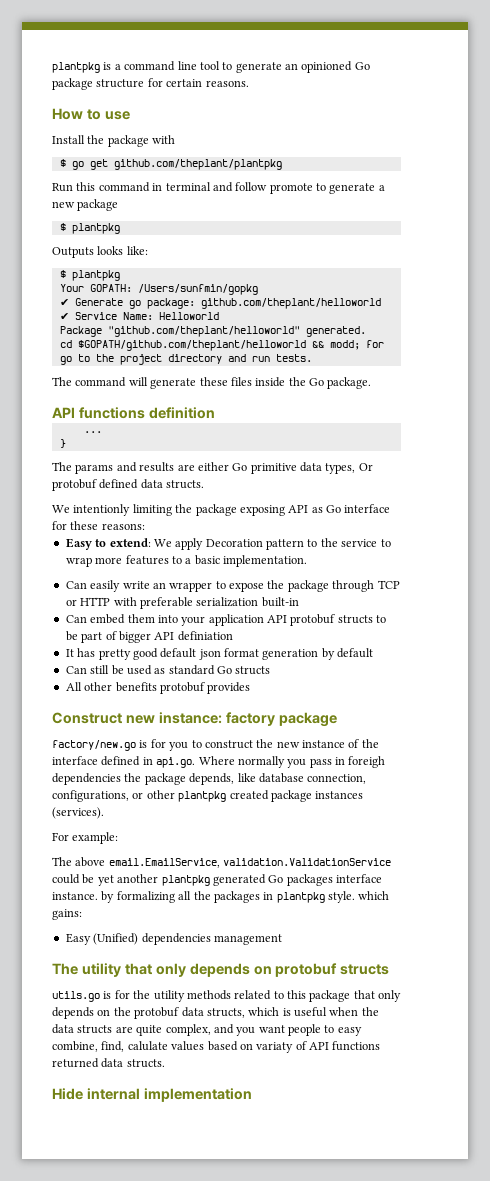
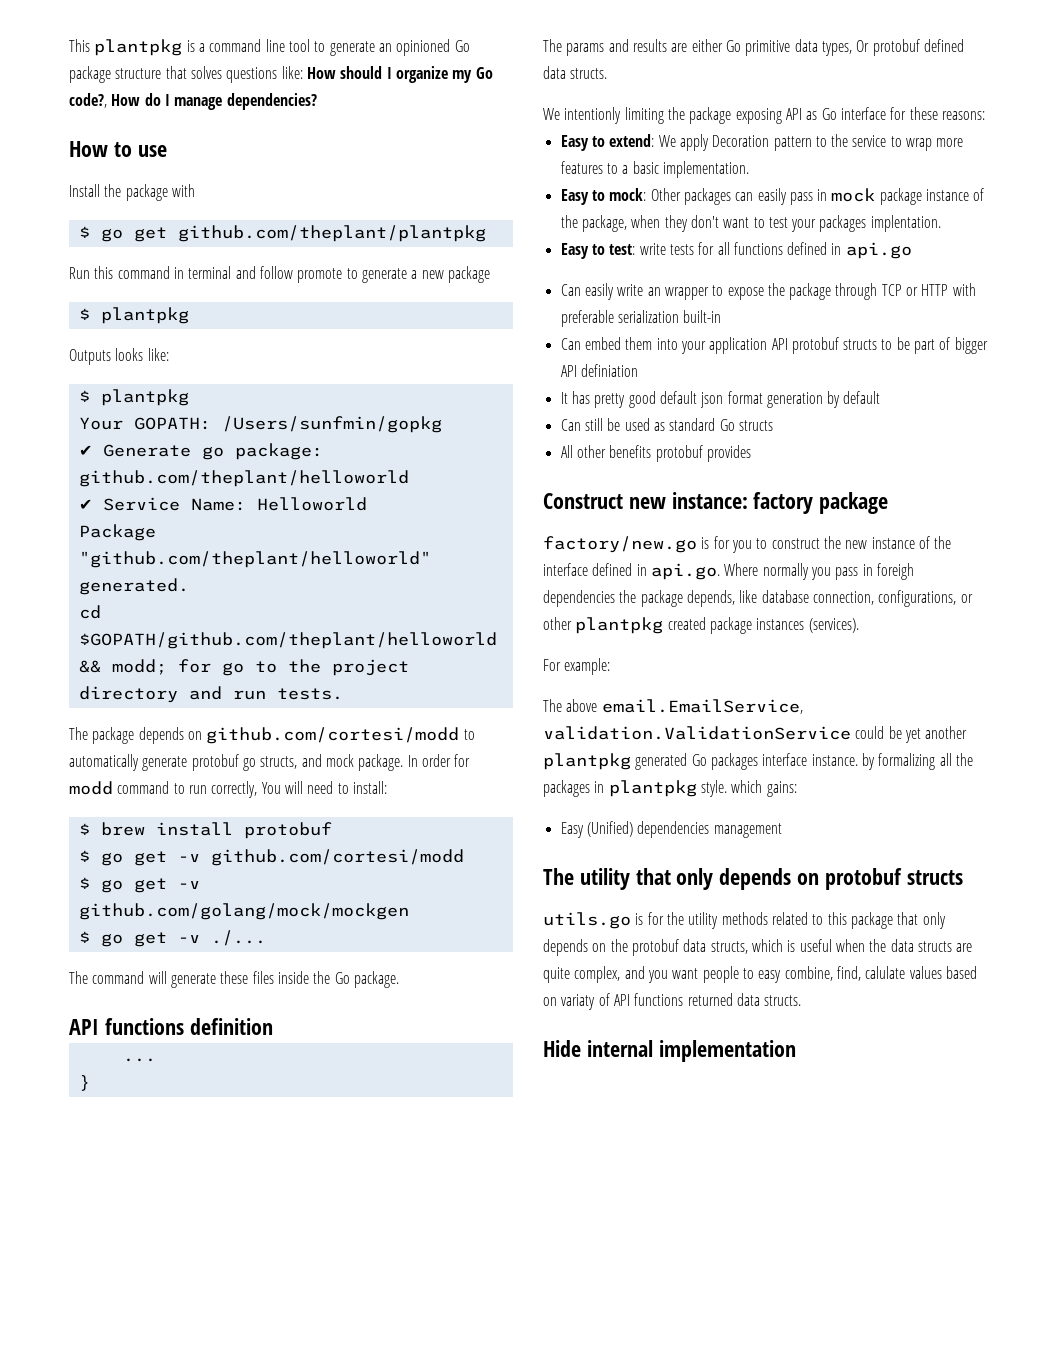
- plantpkg is a command line tool to generate an opinioned Go package structure for certain reasons.
+ This plantpkg is a command line tool to generate an opinioned Go package structure that solves questions like: How should I organize my Go code?, How do I manage dependencies?
+ The package depends on github.com/cortesi/modd to automatically generate protobuf go structs, and mock package. In order for modd command to run correctly, You will need to install:
+ $ brew install protobuf
+ $ go get -v github.com/cortesi/modd
+ $ go get -v github.com/golang/mock/mockgen
+ $ go get -v ./...
+ Easy to mock: Other packages can easily pass in mock package instance of the package, when they don't want to test your packages implentation.
+ Easy to test: write tests for all functions defined in api.go

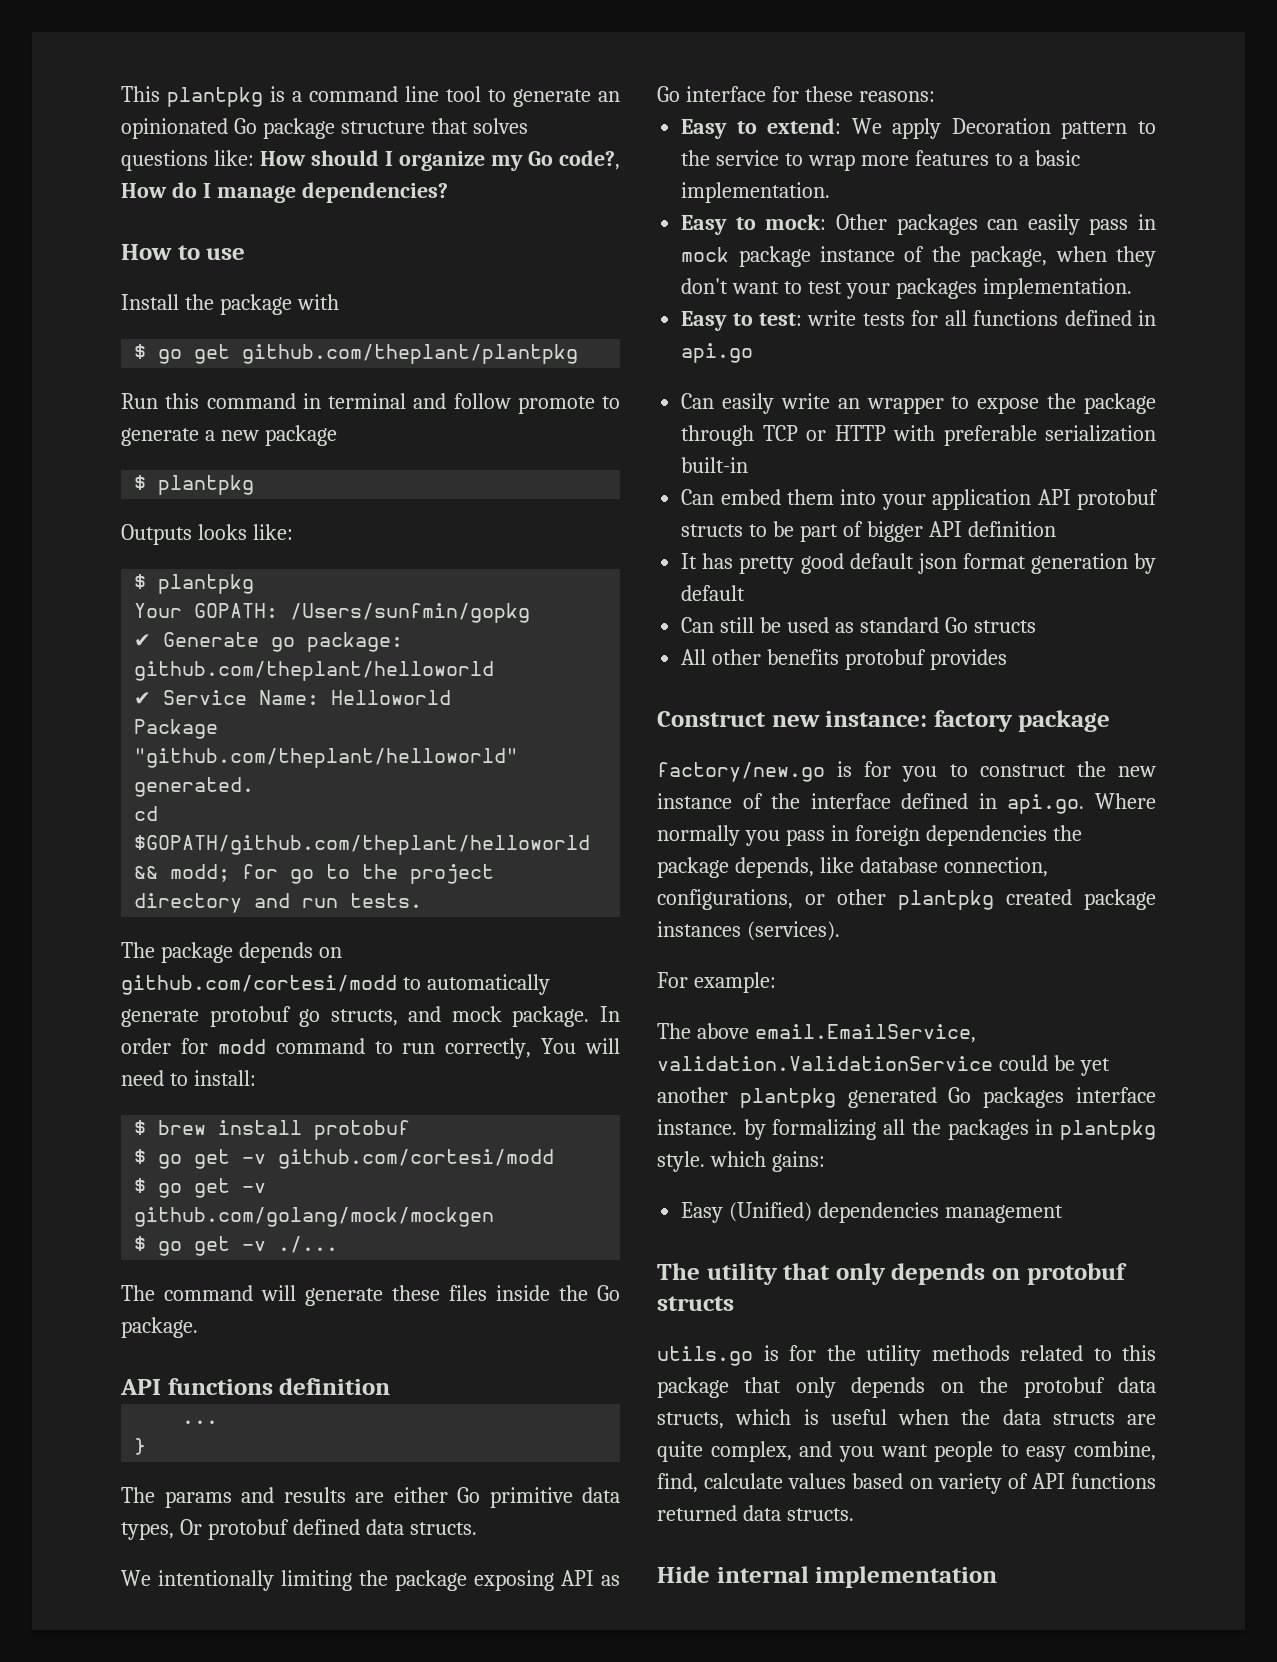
- This plantpkg is a command line tool to generate an opinioned Go package structure that solves questions like: How should I organize my Go code?, How do I manage dependencies?
+ This plantpkg is a command line tool to generate an opinionated Go package structure that solves questions like: How should I organize my Go code?, How do I manage dependencies?
- We intentionly limiting the package exposing API as Go interface for these reasons:
+ We intentionally limiting the package exposing API as Go interface for these reasons:
- Easy to mock: Other packages can easily pass in mock package instance of the package, when they don't want to test your packages implentation.
+ Easy to mock: Other packages can easily pass in mock package instance of the package, when they don't want to test your packages implementation.
- Can embed them into your application API protobuf structs to be part of bigger API definiation
+ Can embed them into your application API protobuf structs to be part of bigger API definition
- factory/new.go is for you to construct the new instance of the interface defined in api.go. Where normally you pass in foreigh dependencies the package depends, like database connection, configurations, or other plantpkg created package instances (services).
+ factory/new.go is for you to construct the new instance of the interface defined in api.go. Where normally you pass in foreign dependencies the package depends, like database connection, configurations, or other plantpkg created package instances (services).
- utils.go is for the utility methods related to this package that only depends on the protobuf data structs, which is useful when the data structs are quite complex, and you want people to easy combine, find, calulate values based on variaty of API functions returned data structs.
+ utils.go is for the utility methods related to this package that only depends on the protobuf data structs, which is useful when the data structs are quite complex, and you want people to easy combine, find, calculate values based on variety of API functions returned data structs.

